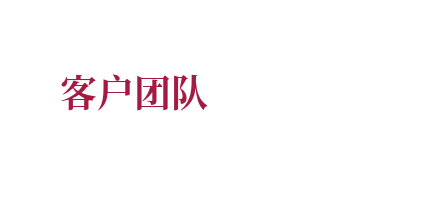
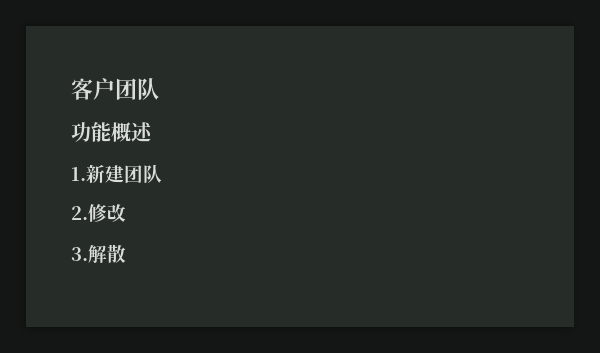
+ 功能概述
+ 1.新建团队
+ 2.修改
+ 3.解散

